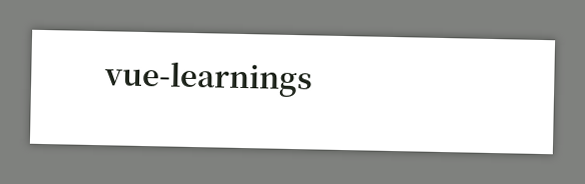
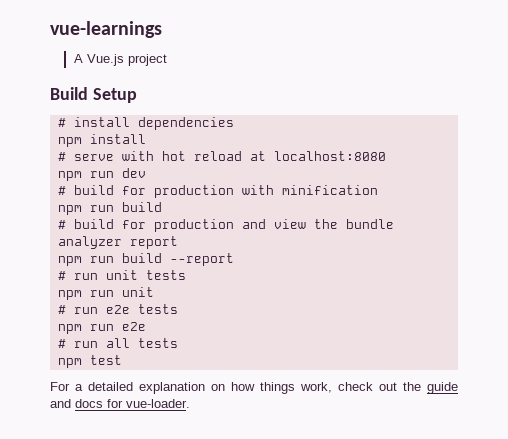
+ A Vue.js project
+ Build Setup
+ # install dependencies
+ npm install
+ # serve with hot reload at localhost:8080
+ npm run dev
+ # build for production with minification
+ npm run build
+ # build for production and view the bundle analyzer report
+ npm run build --report
+ # run unit tests
+ npm run unit
+ # run e2e tests
+ npm run e2e
+ # run all tests
+ npm test
+ For a detailed explanation on how things work, check out the guide and docs for vue-loader.

